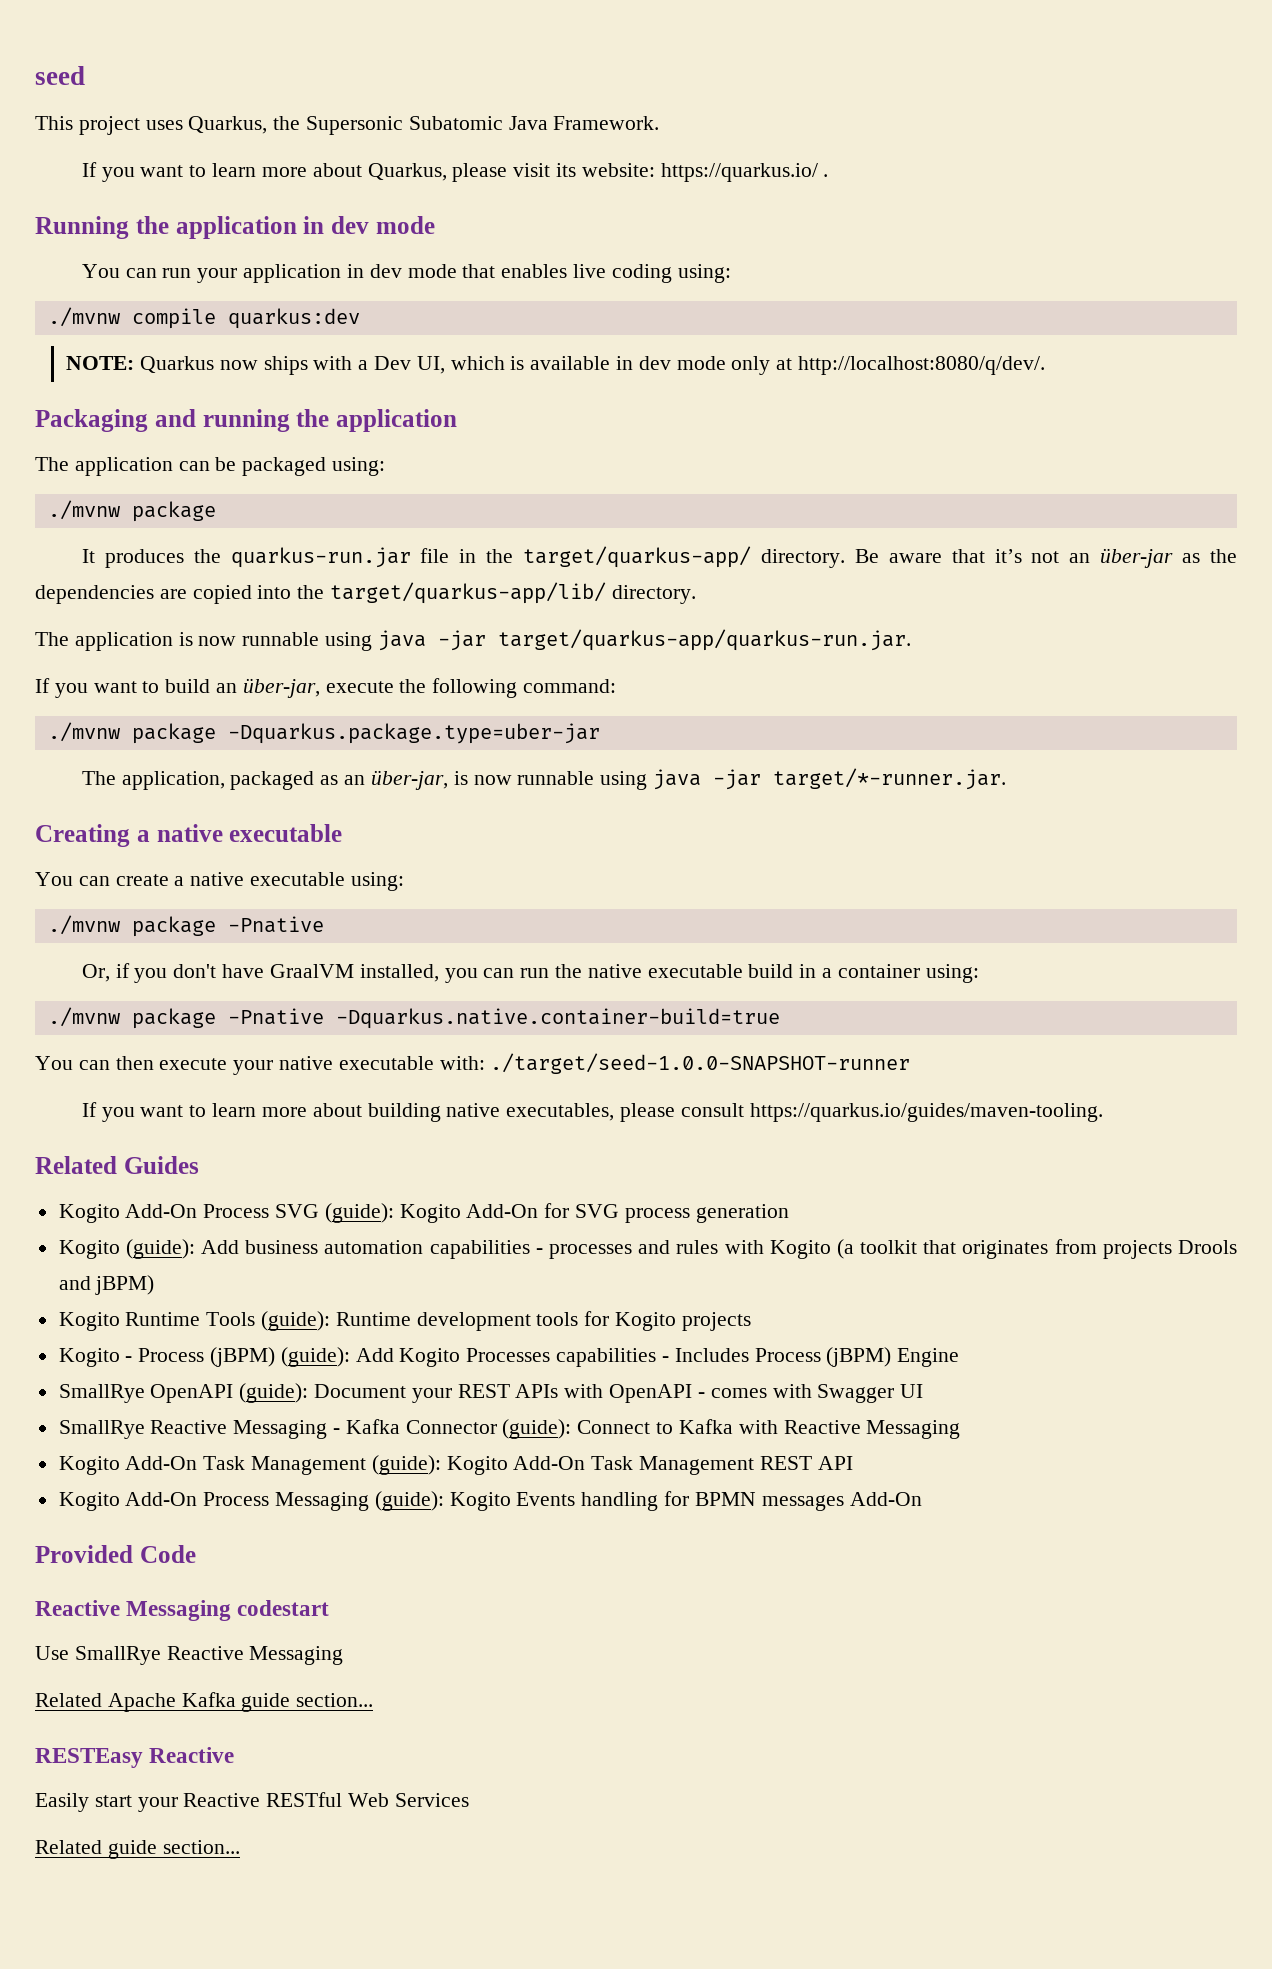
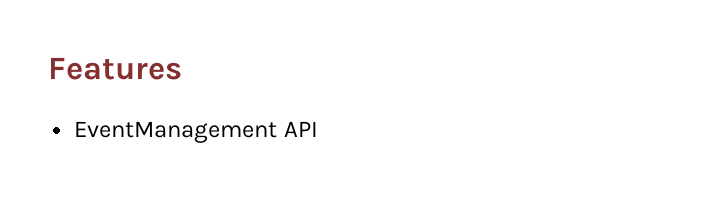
- seed
- This project uses Quarkus, the Supersonic Subatomic Java Framework.
- If you want to learn more about Quarkus, please visit its website: https://quarkus.io/ .
- Running the application in dev mode
- You can run your application in dev mode that enables live coding using:
- ./mvnw compile quarkus:dev
- NOTE: Quarkus now ships with a Dev UI, which is available in dev mode only at http://localhost:8080/q/dev/.
- Packaging and running the application
- The application can be packaged using:
- ./mvnw package
- It produces the quarkus-run.jar file in the target/quarkus-app/ directory. Be aware that it’s not an über-jar as the dependencies are copied into the target/quarkus-app/lib/ directory.
- The application is now runnable using java -jar target/quarkus-app/quarkus-run.jar.
- If you want to build an über-jar, execute the following command:
- ./mvnw package -Dquarkus.package.type=uber-jar
- The application, packaged as an über-jar, is now runnable using java -jar target/*-runner.jar.
- Creating a native executable
- You can create a native executable using:
- ./mvnw package -Pnative
- Or, if you don't have GraalVM installed, you can run the native executable build in a container using:
- ./mvnw package -Pnative -Dquarkus.native.container-build=true
- You can then execute your native executable with: ./target/seed-1.0.0-SNAPSHOT-runner
- If you want to learn more about building native executables, please consult https://quarkus.io/guides/maven-tooling.
- Related Guides
- Kogito Add-On Process SVG (guide): Kogito Add-On for SVG process generation
- Kogito (guide): Add business automation capabilities - processes and rules with Kogito (a toolkit that originates from projects Drools and jBPM)
- Kogito Runtime Tools (guide): Runtime development tools for Kogito projects
- Kogito - Process (jBPM) (guide): Add Kogito Processes capabilities - Includes Process (jBPM) Engine
- SmallRye OpenAPI (guide): Document your REST APIs with OpenAPI - comes with Swagger UI
- SmallRye Reactive Messaging - Kafka Connector (guide): Connect to Kafka with Reactive Messaging
- Kogito Add-On Task Management (guide): Kogito Add-On Task Management REST API
- Kogito Add-On Process Messaging (guide): Kogito Events handling for BPMN messages Add-On
- Provided Code
- Reactive Messaging codestart
- Use SmallRye Reactive Messaging
- Related Apache Kafka guide section...
- RESTEasy Reactive
- Easily start your Reactive RESTful Web Services
- Related guide section...
+ Features
+ EventManagement API

